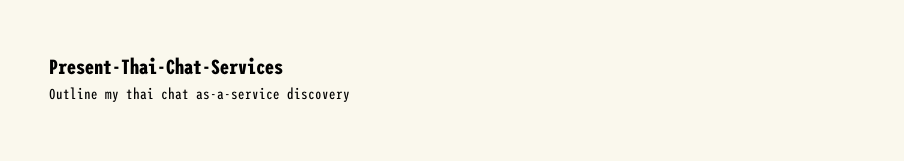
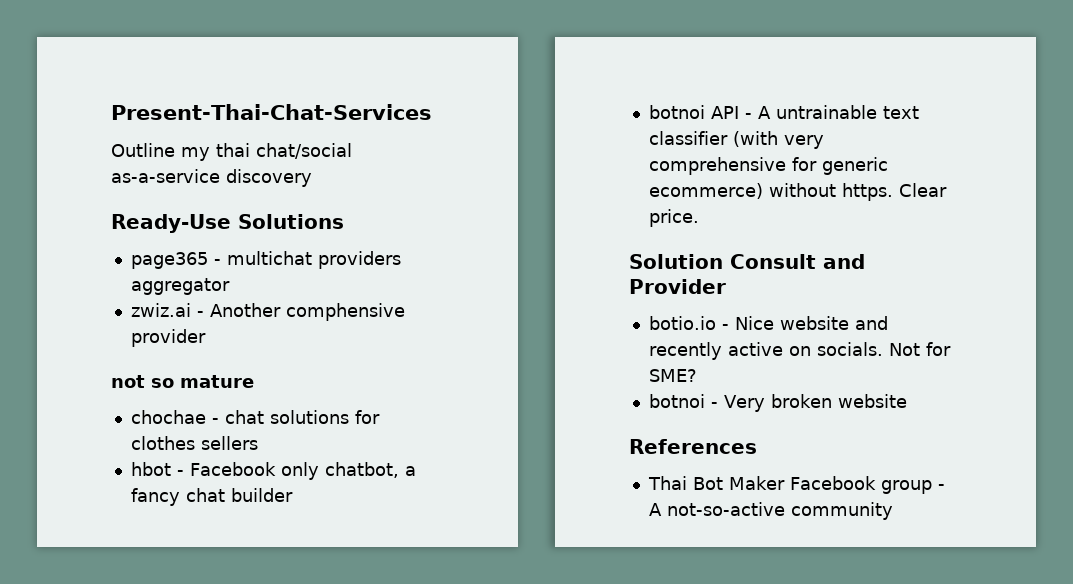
- Outline my thai chat as-a-service discovery
+ Outline my thai chat/social as-a-service discovery
+ Ready-Use Solutions
+ page365 - multichat providers aggregator
+ zwiz.ai - Another comphensive provider
+ not so mature
+ chochae - chat solutions for clothes sellers
+ hbot - Facebook only chatbot, a fancy chat builder
+ botnoi API - A untrainable text classifier (with very comprehensive for generic ecommerce) without https. Clear price.
+ Solution Consult and Provider
+ botio.io - Nice website and recently active on socials. Not for SME?
+ botnoi - Very broken website
+ References
+ Thai Bot Maker Facebook group - A not-so-active community

